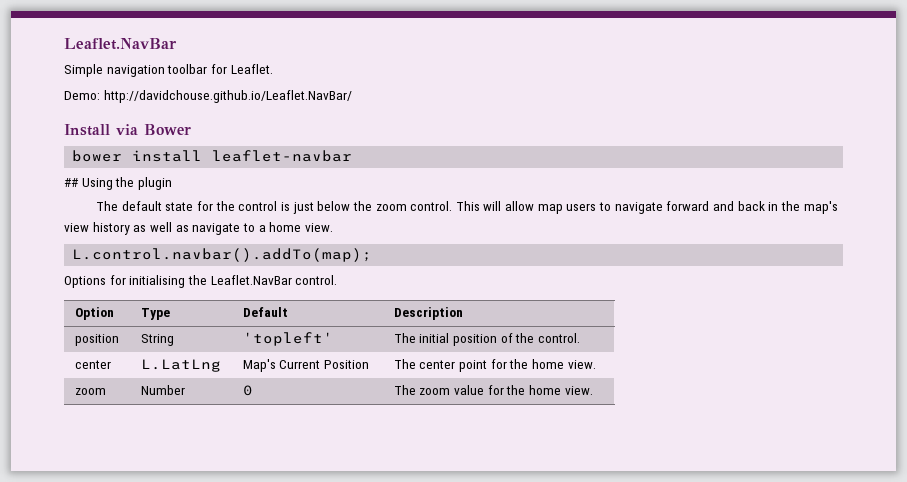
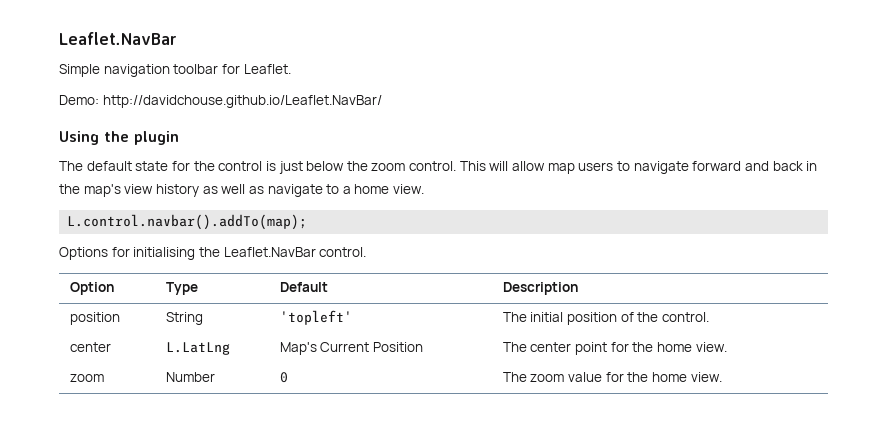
- Install via Bower
- bower install leaflet-navbar
- ## Using the plugin
+ Using the plugin

